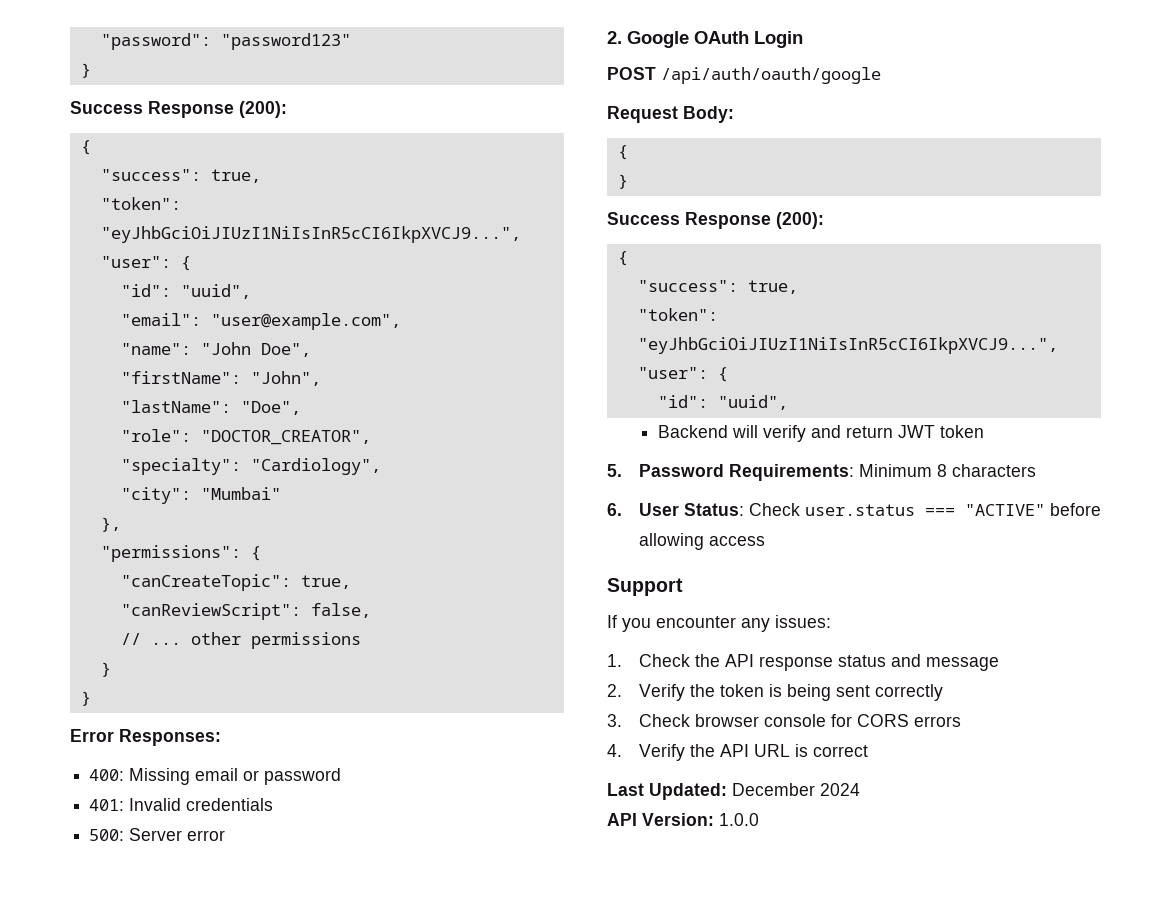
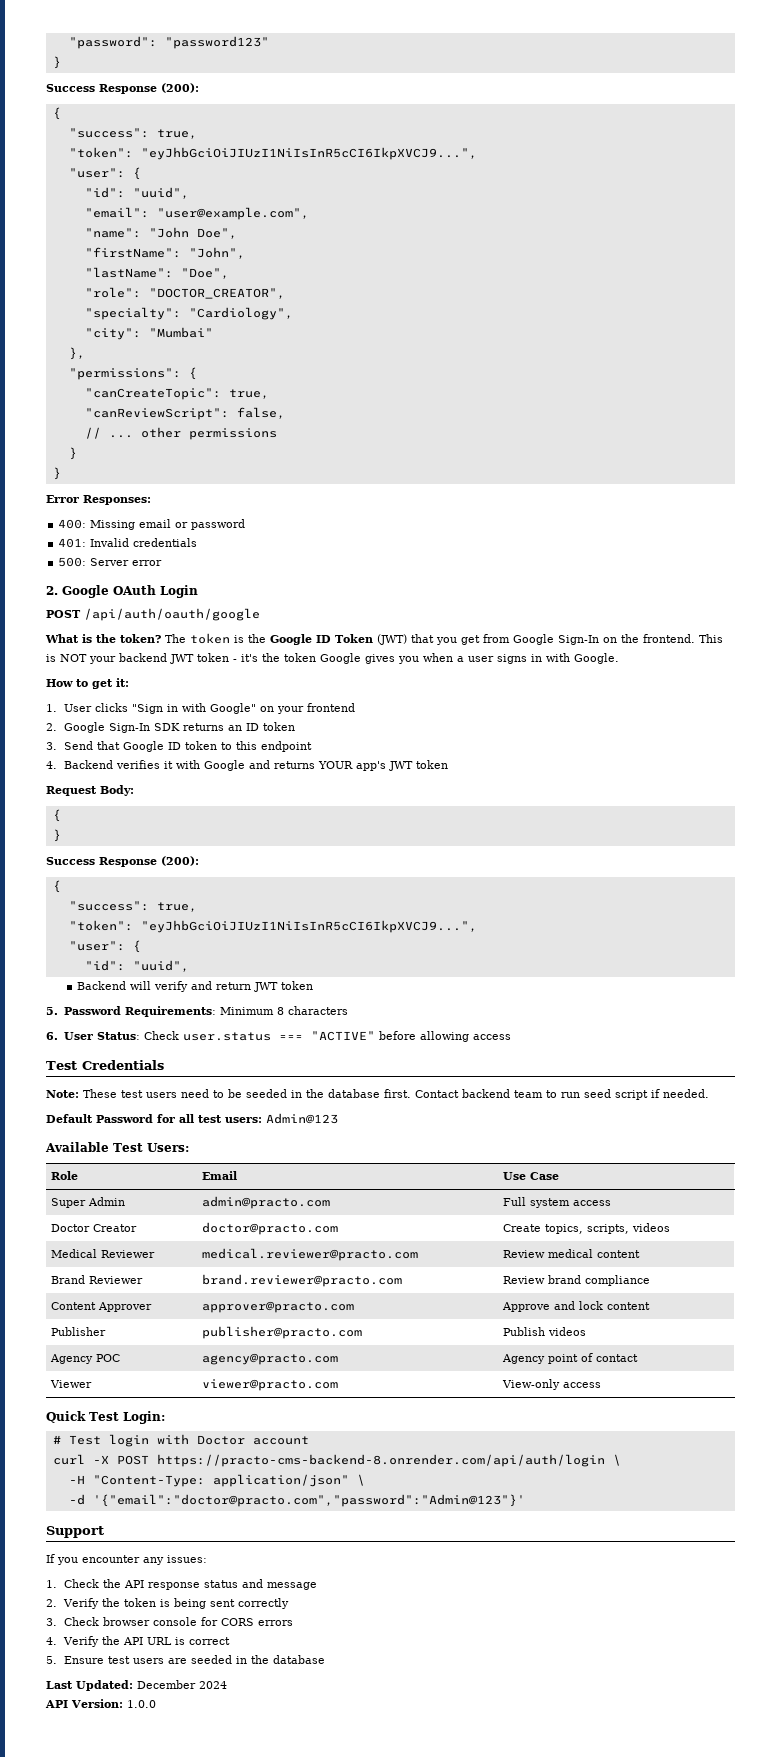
+ What is the token? The token is the Google ID Token (JWT) that you get from Google Sign-In on the frontend. This is NOT your backend JWT token - it's the token Google gives you when a user signs in with Google.
+ How to get it:
+ 1. User clicks "Sign in with Google" on your frontend
+ 2. Google Sign-In SDK returns an ID token
+ 3. Send that Google ID token to this endpoint
+ 4. Backend verifies it with Google and returns YOUR app's JWT token
+ Test Credentials
+ Note: These test users need to be seeded in the database first. Contact backend team to run seed script if needed.
+ Default Password for all test users: Admin@123
+ Available Test Users:
+ Role | Email | Use Case
+ Super Admin | admin@practo.com | Full system access
+ Doctor Creator | doctor@practo.com | Create topics, scripts, videos
+ Medical Reviewer | medical.reviewer@practo.com | Review medical content
+ Brand Reviewer | brand.reviewer@practo.com | Review brand compliance
+ Content Approver | approver@practo.com | Approve and lock content
+ Publisher | publisher@practo.com | Publish videos
+ Agency POC | agency@practo.com | Agency point of contact
+ Viewer | viewer@practo.com | View-only access
+ Quick Test Login:
+ # Test login with Doctor account
+ curl -X POST https://practo-cms-backend-8.onrender.com/api/auth/login \
+ -H "Content-Type: application/json" \
+ -d '{"email":"doctor@practo.com","password":"Admin@123"}'
+ 5. Ensure test users are seeded in the database

